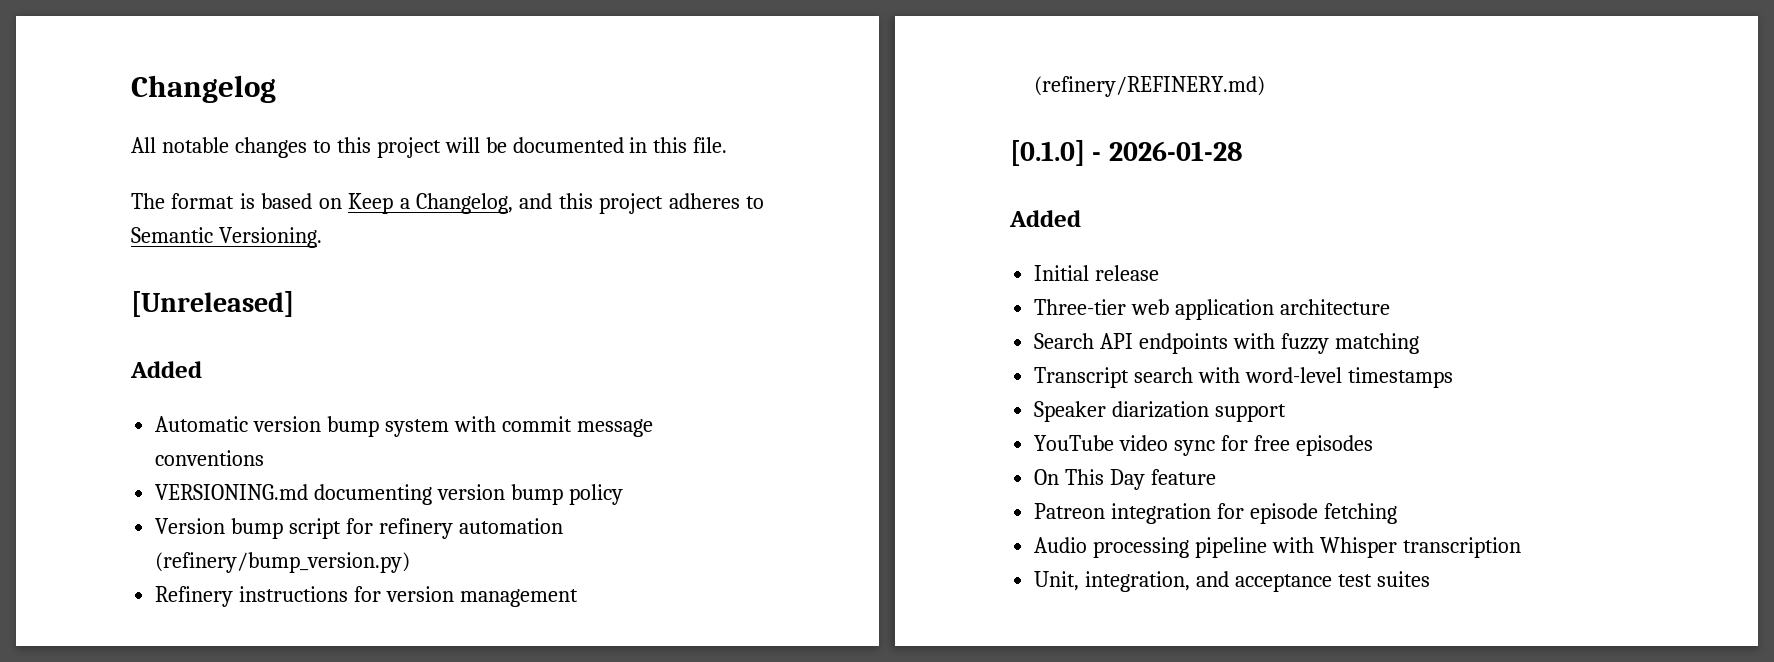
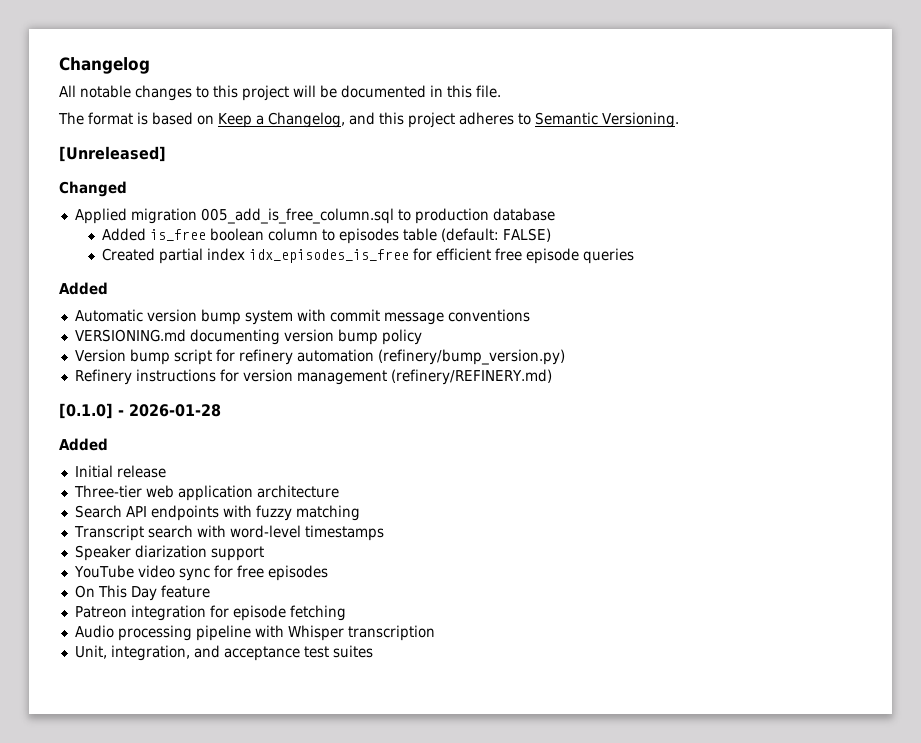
+ Changed
+ Applied migration 005_add_is_free_column.sql to production database
+ Added is_free boolean column to episodes table (default: FALSE)
+ Created partial index idx_episodes_is_free for efficient free episode queries

